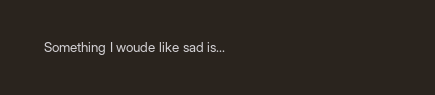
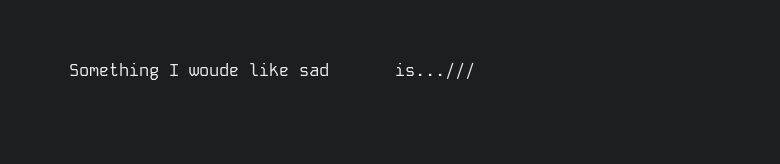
- Something I woude like sad is...
+ Something I woude like sad is...///

